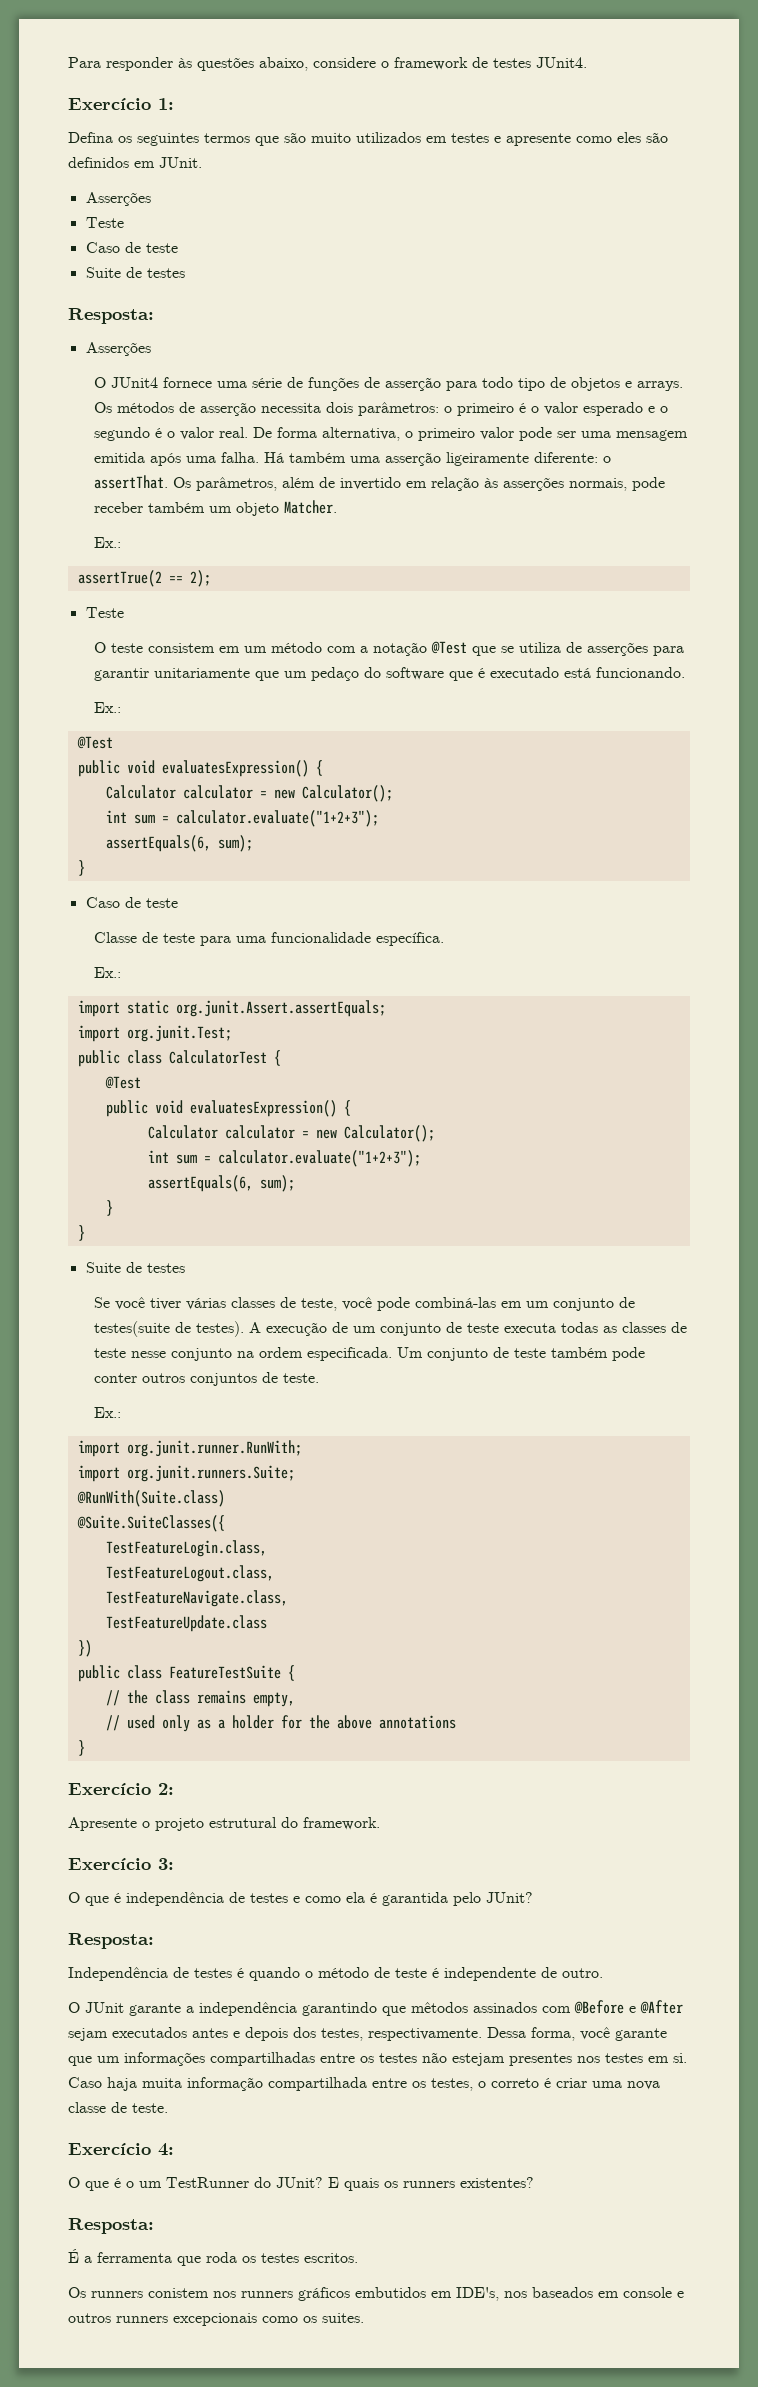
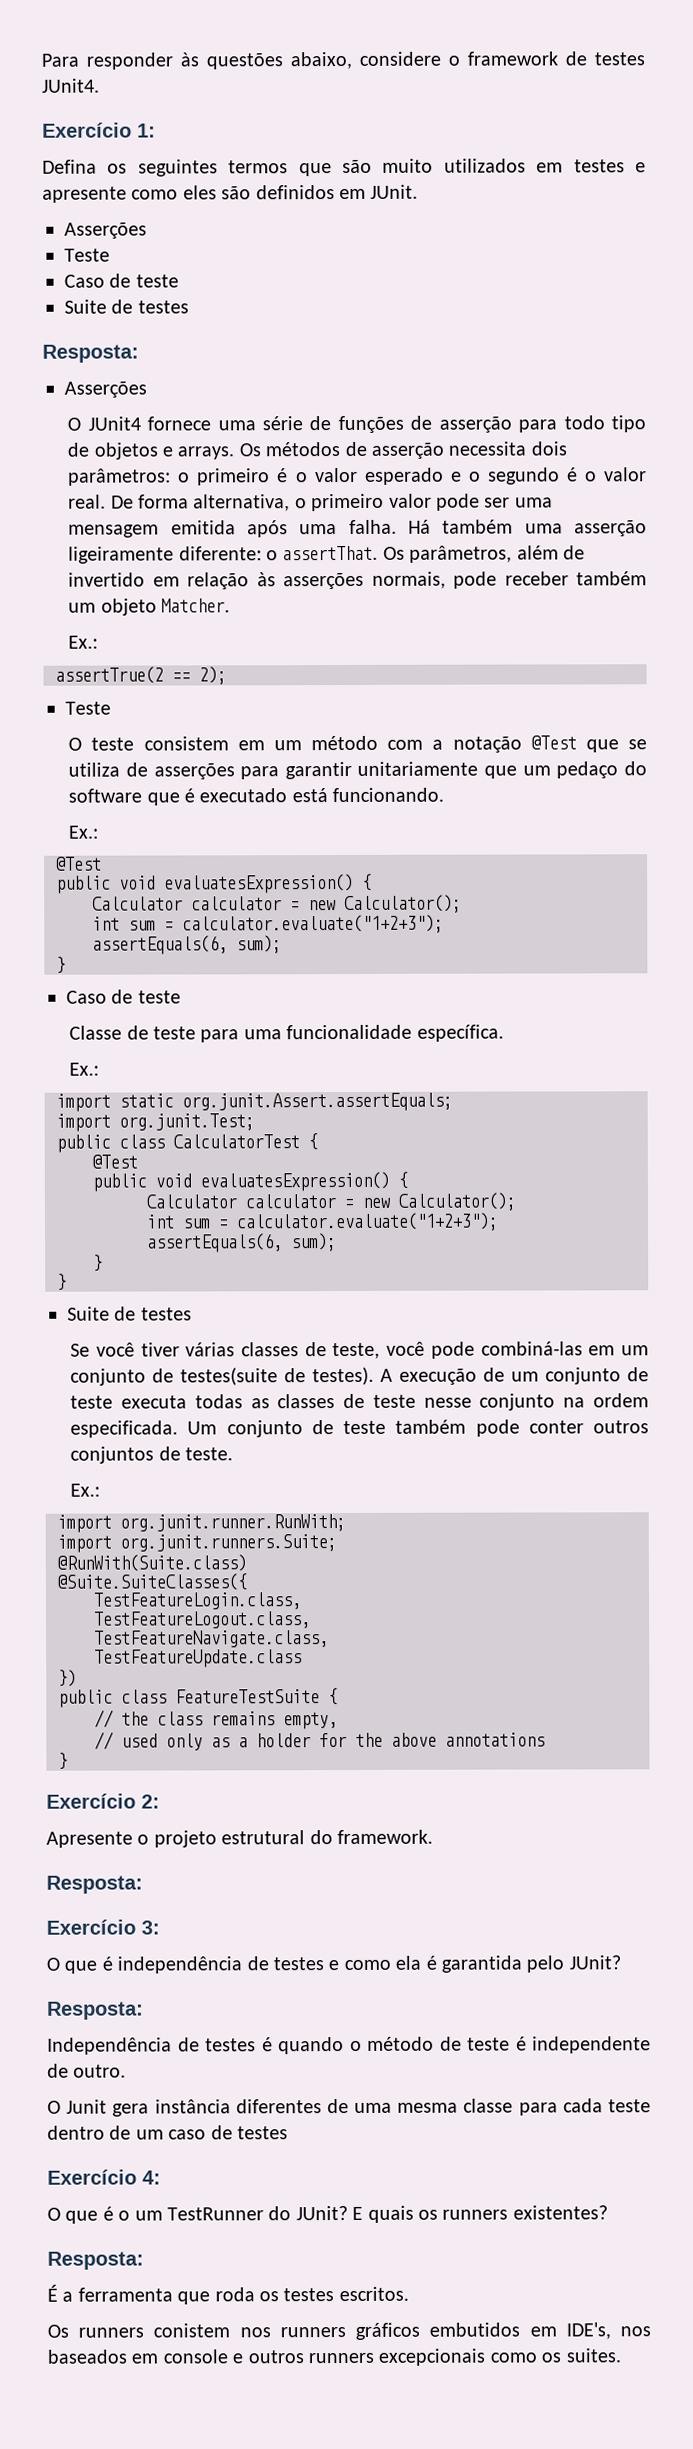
  Apresente o projeto estrutural do framework.
+ Resposta:
- O JUnit garante a independência garantindo que mêtodos assinados com @Before e @After sejam executados antes e depois dos testes, respectivamente. Dessa forma, você garante que um informações compartilhadas entre os testes não estejam presentes nos testes em si. Caso haja muita informação compartilhada entre os testes, o correto é criar uma nova classe de teste.
+ O Junit gera instância diferentes de uma mesma classe para cada teste dentro de um caso de testes

